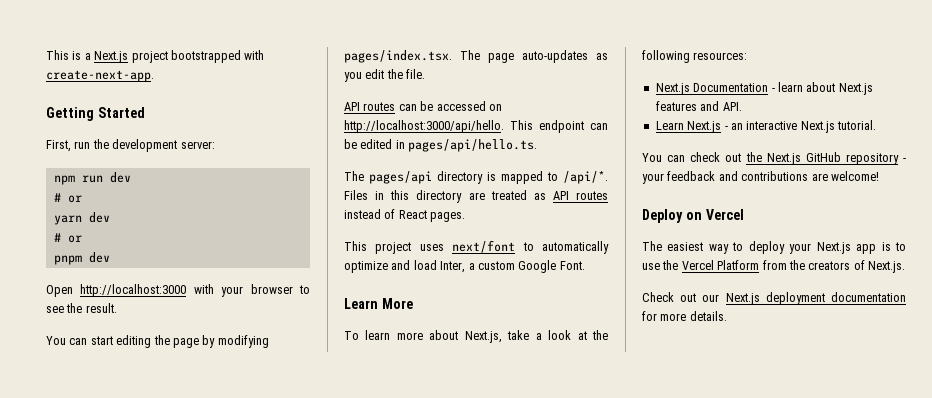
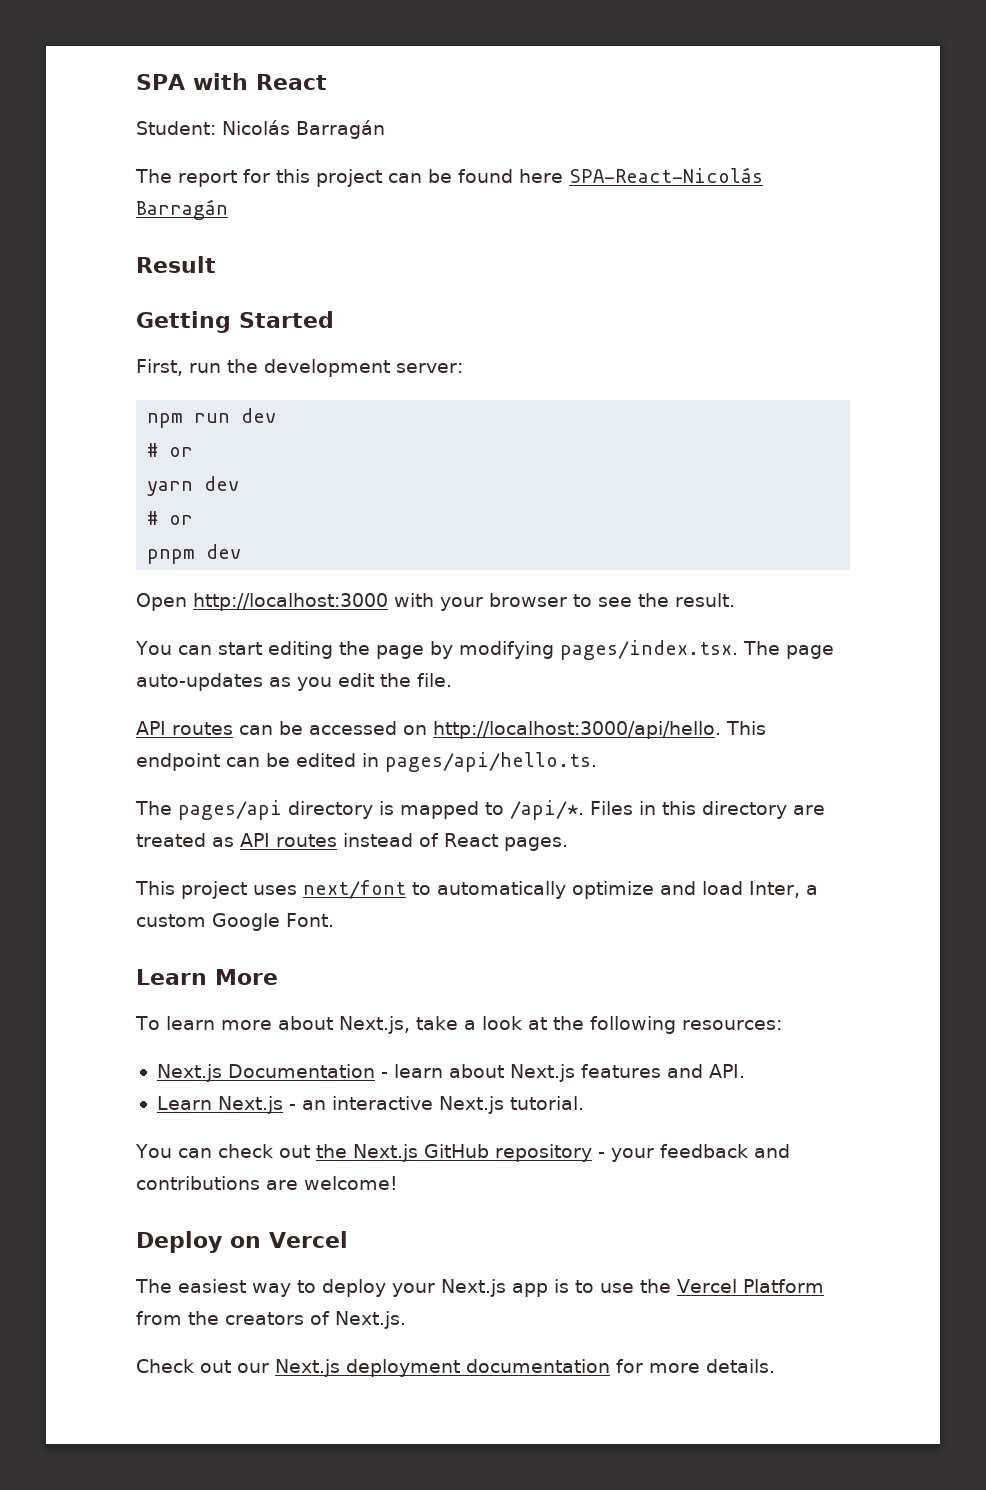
- This is a Next.js project bootstrapped with create-next-app.
+ SPA with React
+ Student: Nicolás Barragán
+ The report for this project can be found here SPA-React-Nicolás Barragán
+ Result

